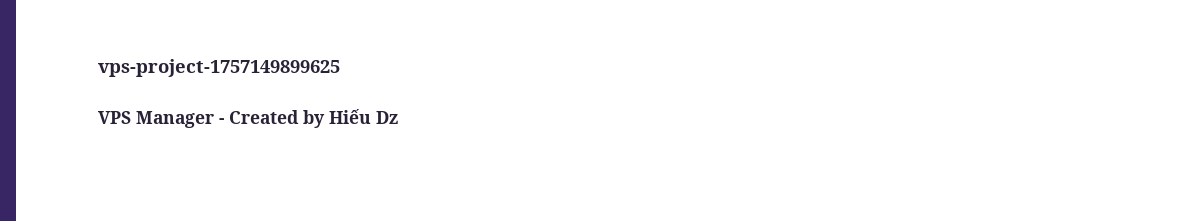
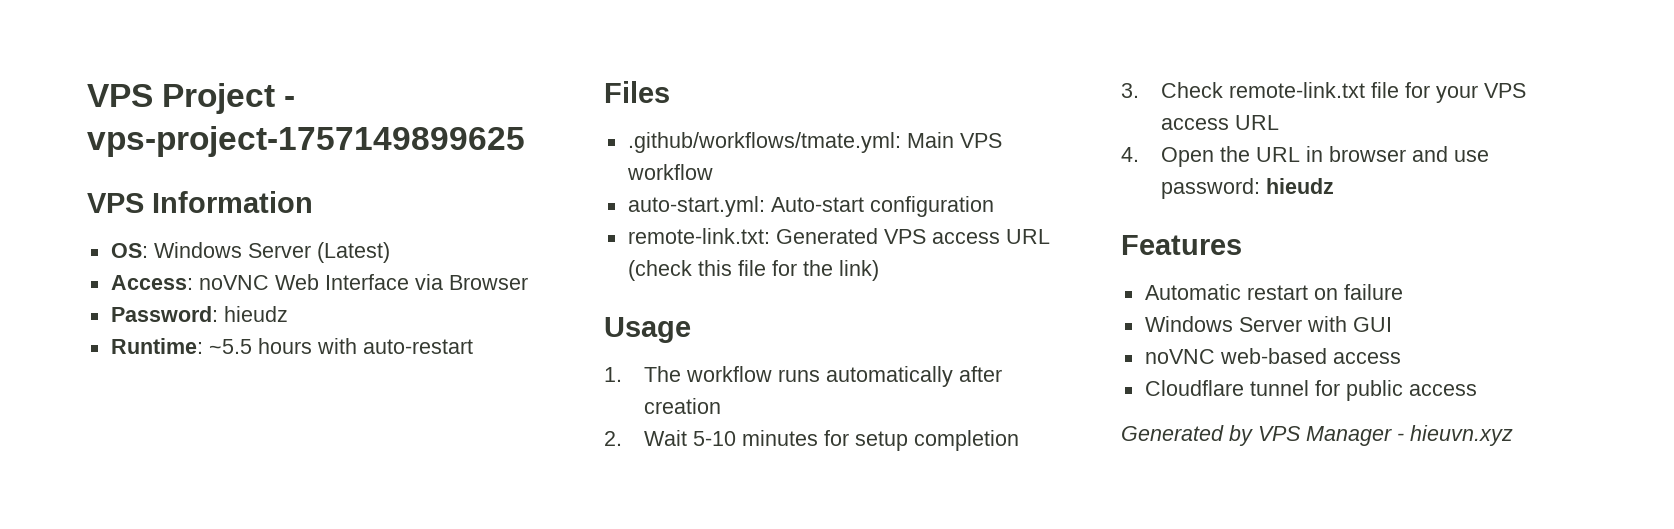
- vps-project-1757149899625
+ VPS Project - vps-project-1757149899625
- VPS Manager - Created by Hiếu Dz
+ VPS Information
+ OS: Windows Server (Latest)
+ Access: noVNC Web Interface via Browser
+ Password: hieudz
+ Runtime: ~5.5 hours with auto-restart
+ Files
+ .github/workflows/tmate.yml: Main VPS workflow
+ auto-start.yml: Auto-start configuration
+ remote-link.txt: Generated VPS access URL (check this file for the link)
+ Usage
+ 1. The workflow runs automatically after creation
+ 2. Wait 5-10 minutes for setup completion
+ 3. Check remote-link.txt file for your VPS access URL
+ 4. Open the URL in browser and use password: hieudz
+ Features
+ Automatic restart on failure
+ Windows Server with GUI
+ noVNC web-based access
+ Cloudflare tunnel for public access
+ Generated by VPS Manager - hieuvn.xyz

